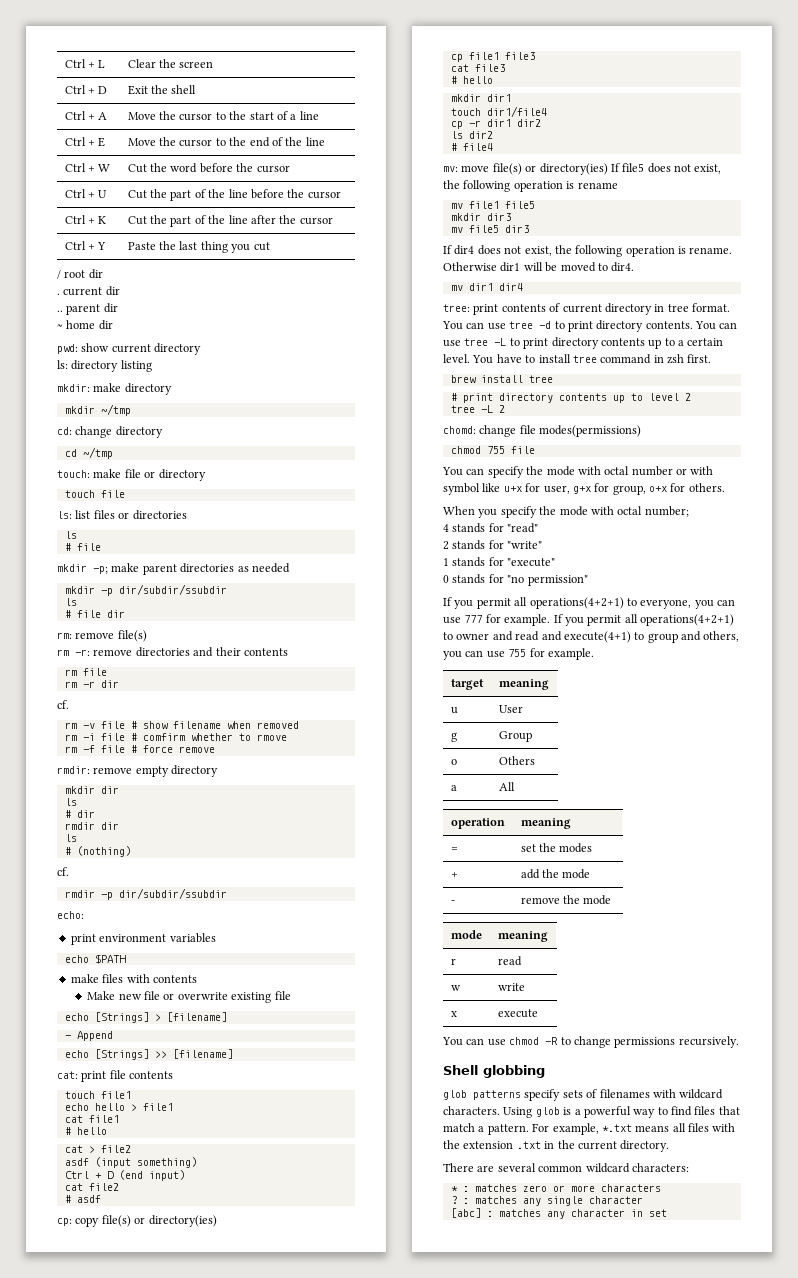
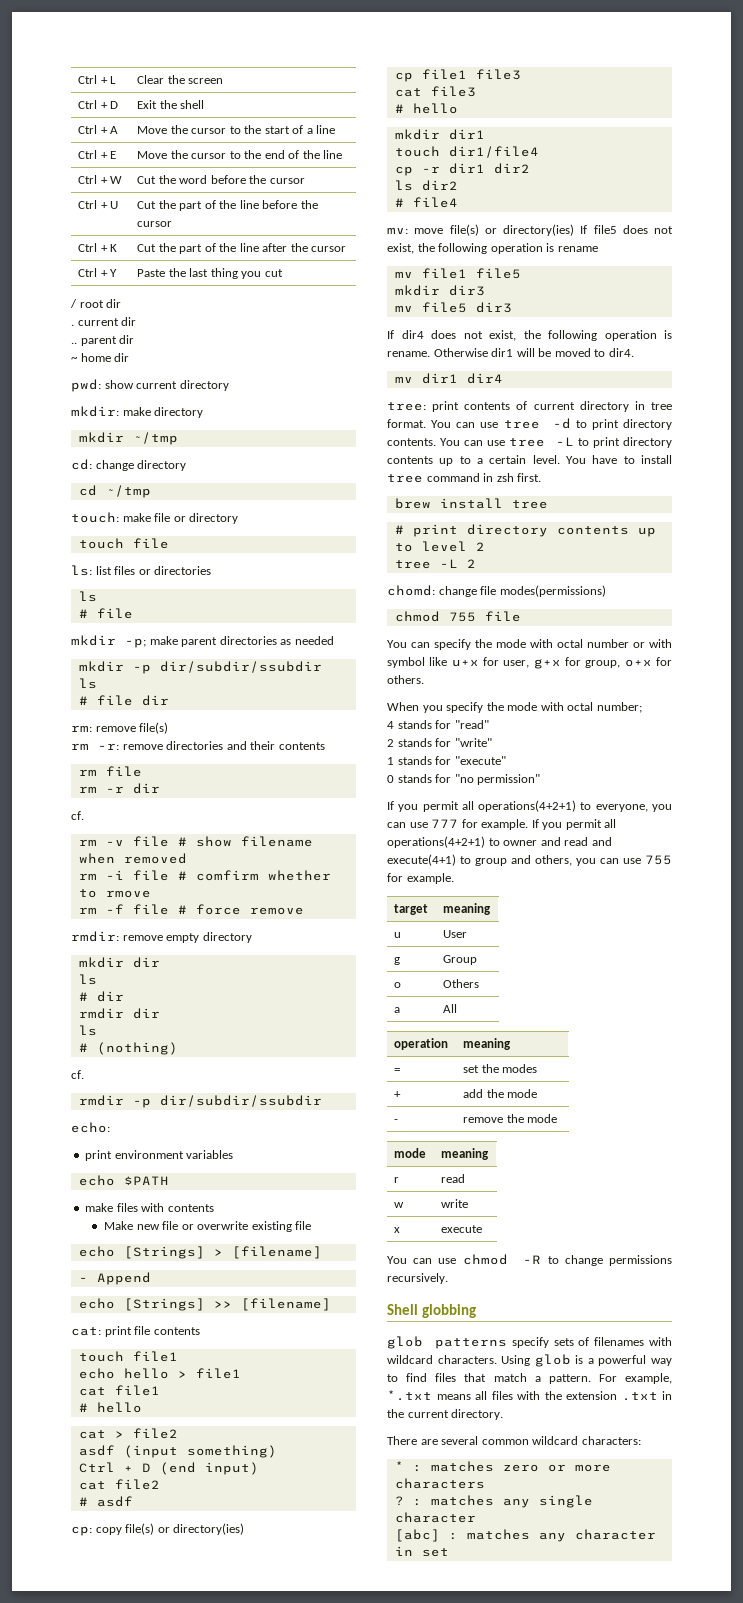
- ls: directory listing

